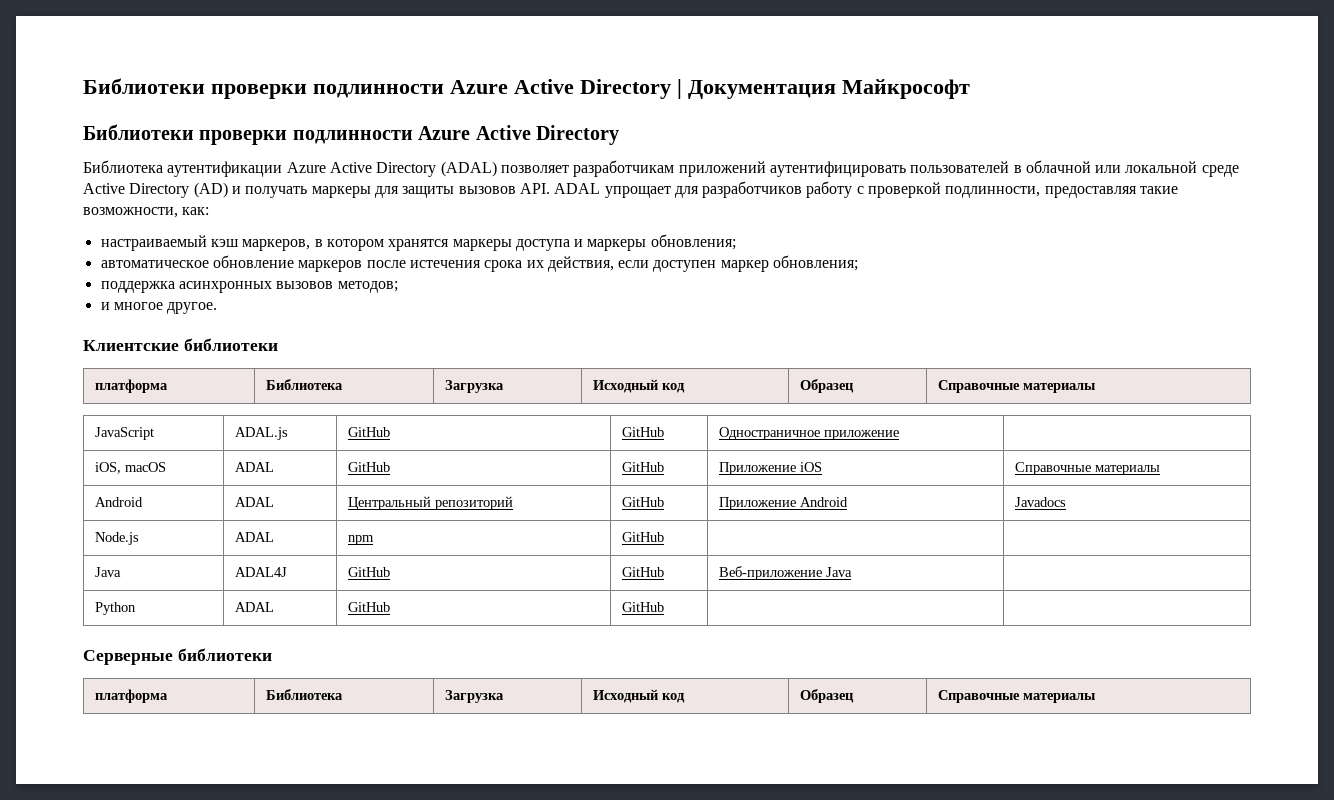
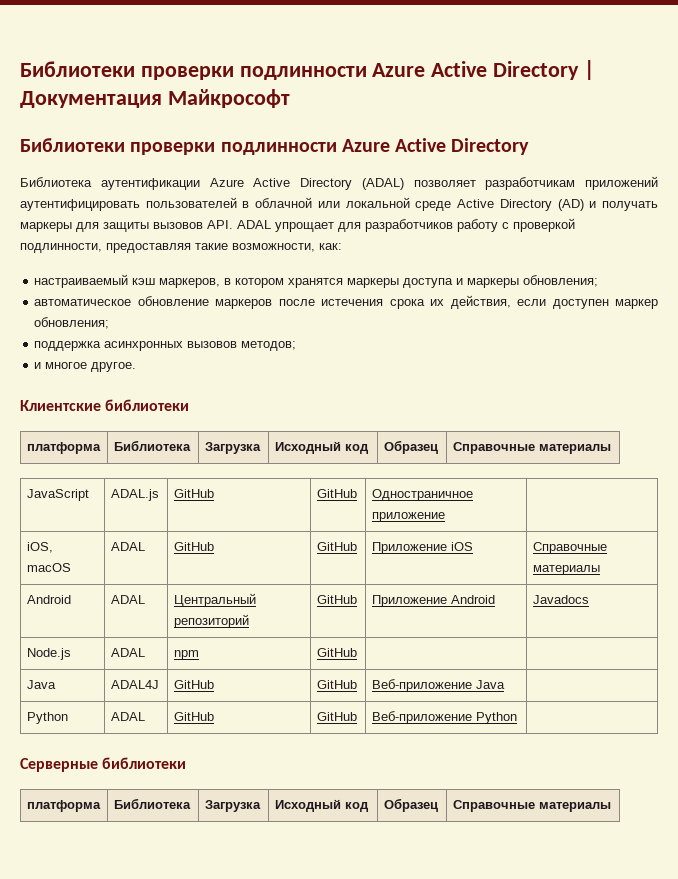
- Python | ADAL | GitHub | GitHub | |
+ Python | ADAL | GitHub | GitHub | Веб-приложение Python |

